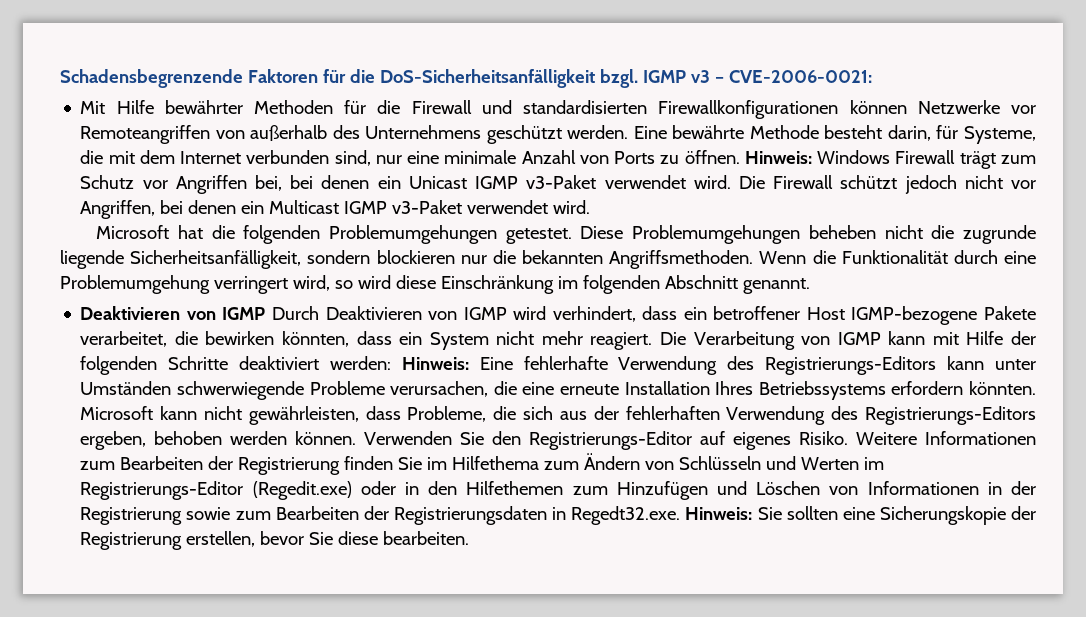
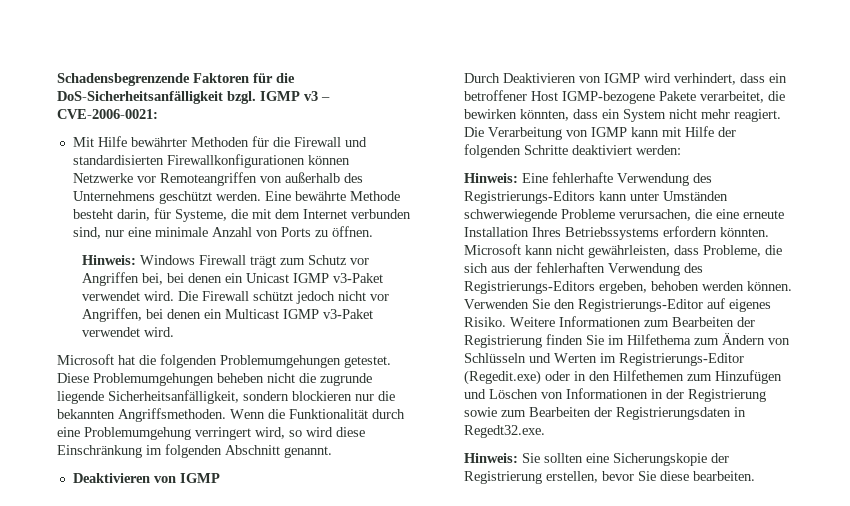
- Eine bewährte Methode besteht darin, für Systeme, die mit dem Internet verbunden sind, nur eine minimale Anzahl von Ports zu öffnen. Hinweis: Windows Firewall trägt zum Schutz vor Angriffen bei, bei denen ein Unicast IGMP v3-Paket verwendet wird.
+ Eine bewährte Methode besteht darin, für Systeme, die mit dem Internet verbunden sind, nur eine minimale Anzahl von Ports zu öffnen.
+ Hinweis: Windows Firewall trägt zum Schutz vor Angriffen bei, bei denen ein Unicast IGMP v3-Paket verwendet wird.
  Wenn die Funktionalität durch eine Problemumgehung verringert wird, so wird diese Einschränkung im folgenden Abschnitt genannt.
- Deaktivieren von IGMP Durch Deaktivieren von IGMP wird verhindert, dass ein betroffener Host IGMP-bezogene Pakete verarbeitet, die bewirken könnten, dass ein System nicht mehr reagiert.
+ Deaktivieren von IGMP
+ Durch Deaktivieren von IGMP wird verhindert, dass ein betroffener Host IGMP-bezogene Pakete verarbeitet, die bewirken könnten, dass ein System nicht mehr reagiert.
- Die Verarbeitung von IGMP kann mit Hilfe der folgenden Schritte deaktiviert werden: Hinweis: Eine fehlerhafte Verwendung des Registrierungs-Editors kann unter Umständen schwerwiegende Probleme verursachen, die eine erneute Installation Ihres Betriebssystems erfordern könnten.
+ Die Verarbeitung von IGMP kann mit Hilfe der folgenden Schritte deaktiviert werden:
+ Hinweis: Eine fehlerhafte Verwendung des Registrierungs-Editors kann unter Umständen schwerwiegende Probleme verursachen, die eine erneute Installation Ihres Betriebssystems erfordern könnten.
- Weitere Informationen zum Bearbeiten der Registrierung finden Sie im Hilfethema zum Ändern von Schlüsseln und Werten im Registrierungs-Editor (Regedit.exe) oder in den Hilfethemen zum Hinzufügen und Löschen von Informationen in der Registrierung sowie zum Bearbeiten der Registrierungsdaten in Regedt32.exe. Hinweis: Sie sollten eine Sicherungskopie der Registrierung erstellen, bevor Sie diese bearbeiten.
+ Weitere Informationen zum Bearbeiten der Registrierung finden Sie im Hilfethema zum Ändern von Schlüsseln und Werten im Registrierungs-Editor (Regedit.exe) oder in den Hilfethemen zum Hinzufügen und Löschen von Informationen in der Registrierung sowie zum Bearbeiten der Registrierungsdaten in Regedt32.exe.
+ Hinweis: Sie sollten eine Sicherungskopie der Registrierung erstellen, bevor Sie diese bearbeiten.

